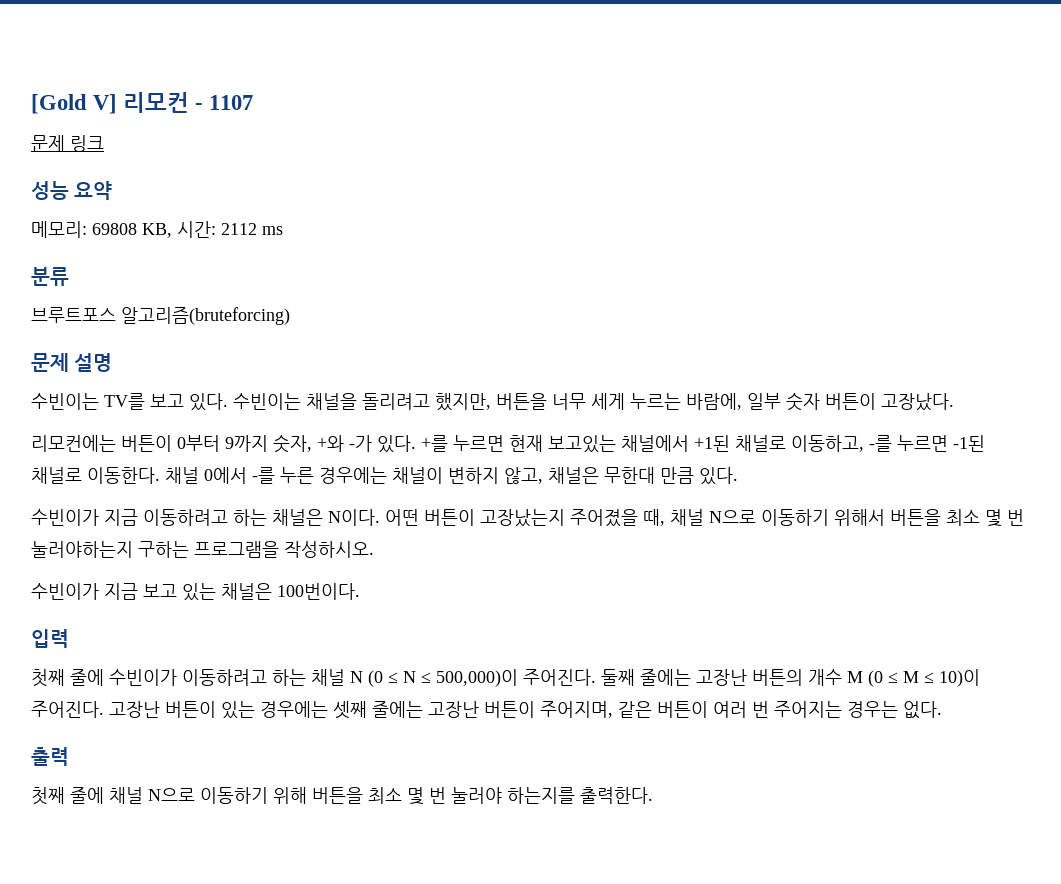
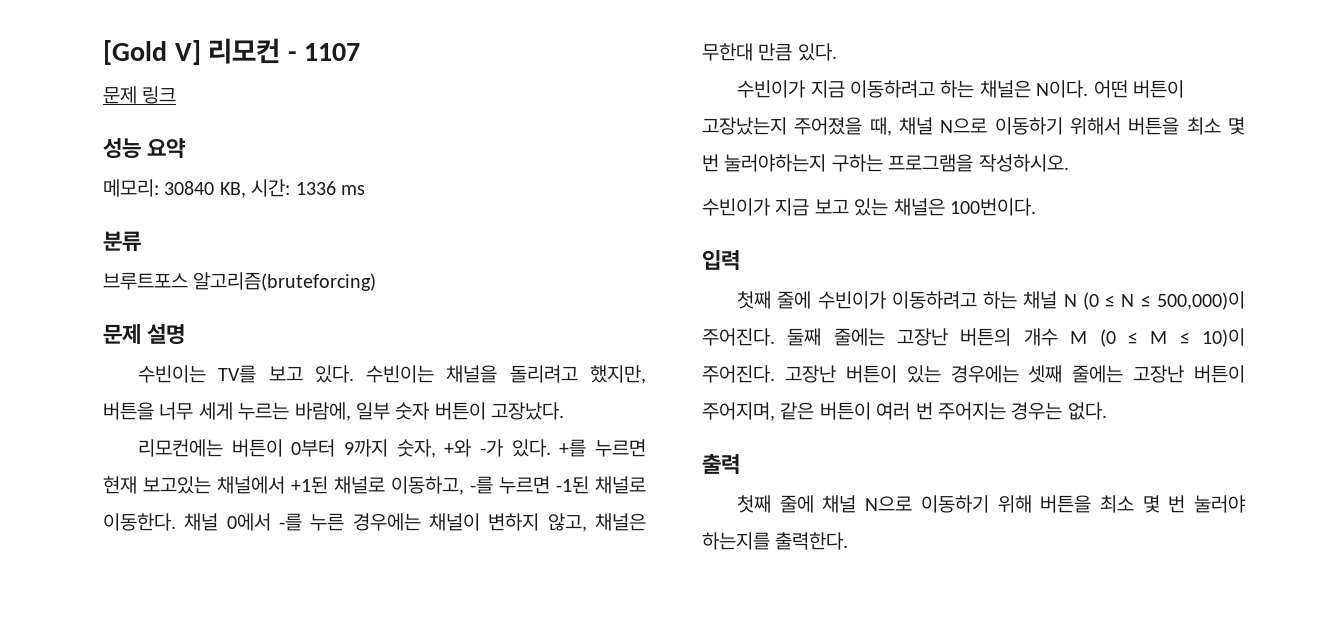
- 메모리: 69808 KB, 시간: 2112 ms
+ 메모리: 30840 KB, 시간: 1336 ms

